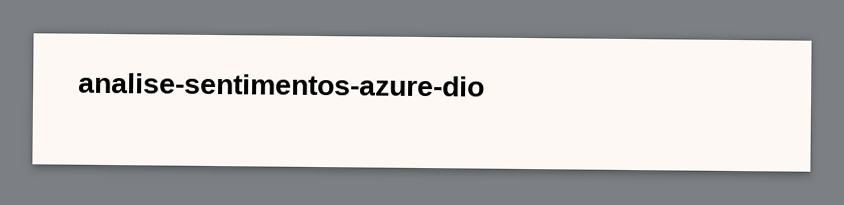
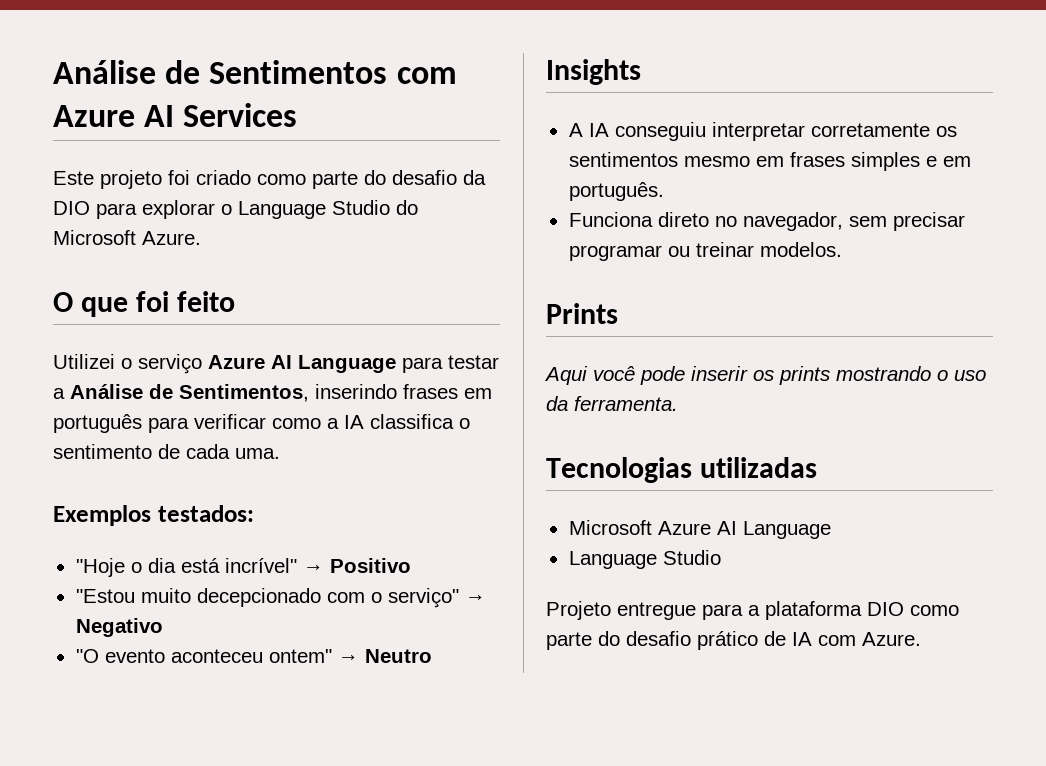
- analise-sentimentos-azure-dio
+ Análise de Sentimentos com Azure AI Services
+ Este projeto foi criado como parte do desafio da DIO para explorar o Language Studio do Microsoft Azure.
+ O que foi feito
+ Utilizei o serviço Azure AI Language para testar a Análise de Sentimentos, inserindo frases em português para verificar como a IA classifica o sentimento de cada uma.
+ Exemplos testados:
+ "Hoje o dia está incrível" → Positivo
+ "Estou muito decepcionado com o serviço" → Negativo
+ "O evento aconteceu ontem" → Neutro
+ Insights
+ A IA conseguiu interpretar corretamente os sentimentos mesmo em frases simples e em português.
+ Funciona direto no navegador, sem precisar programar ou treinar modelos.
+ Prints
+ Aqui você pode inserir os prints mostrando o uso da ferramenta.
+ Tecnologias utilizadas
+ Microsoft Azure AI Language
+ Language Studio
+ Projeto entregue para a plataforma DIO como parte do desafio prático de IA com Azure.

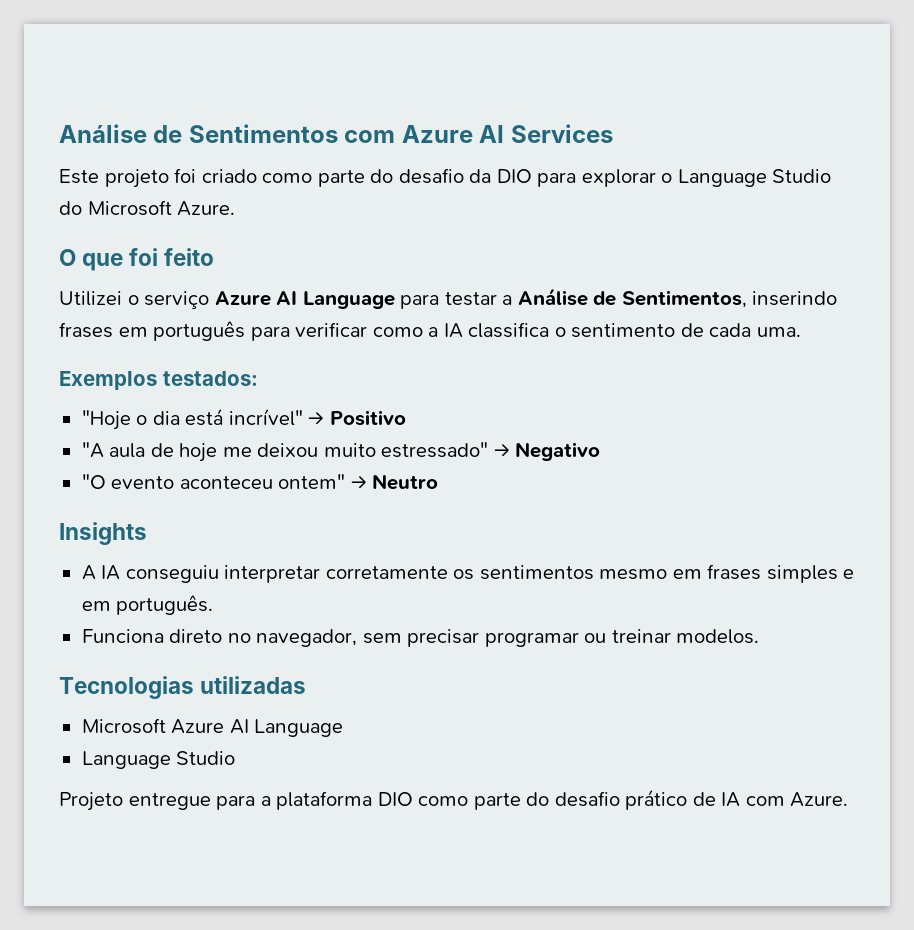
- "Estou muito decepcionado com o serviço" → Negativo
+ "A aula de hoje me deixou muito estressado" → Negativo
- Prints
- Aqui você pode inserir os prints mostrando o uso da ferramenta.

